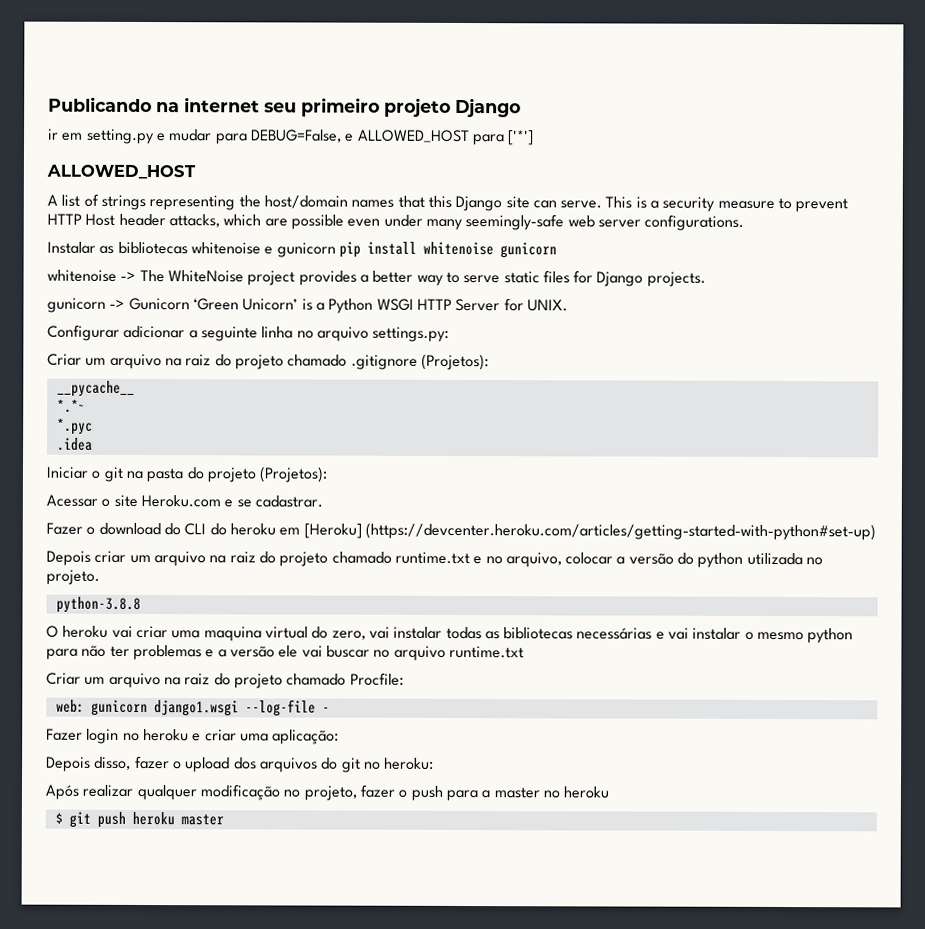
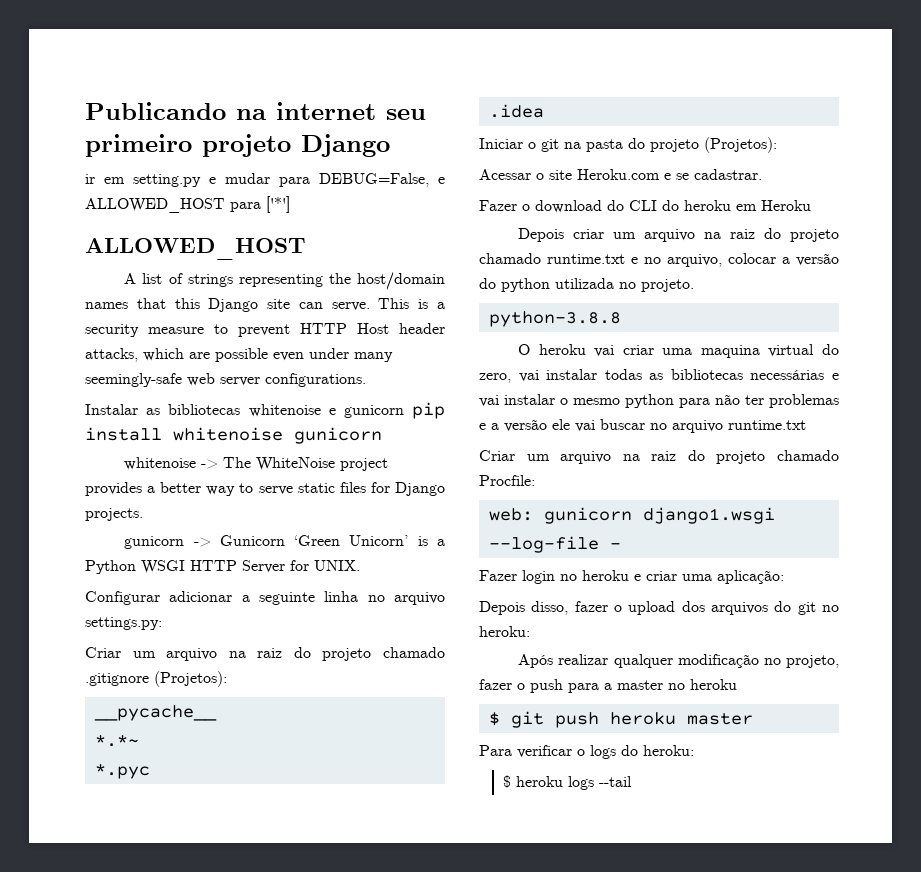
- Fazer o download do CLI do heroku em [Heroku] (https://devcenter.heroku.com/articles/getting-started-with-python#set-up)
+ Fazer o download do CLI do heroku em Heroku
+ Para verificar o logs do heroku:
+ $ heroku logs --tail

